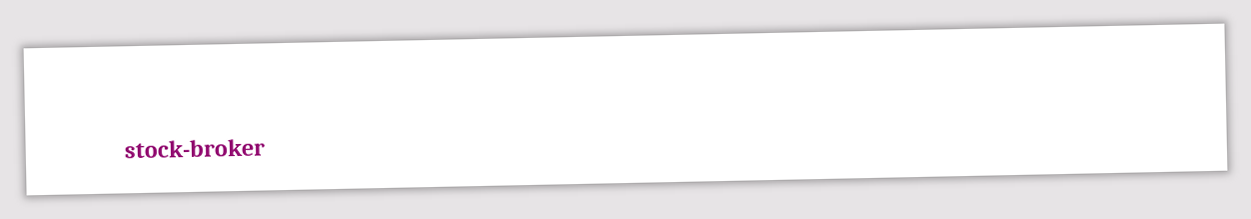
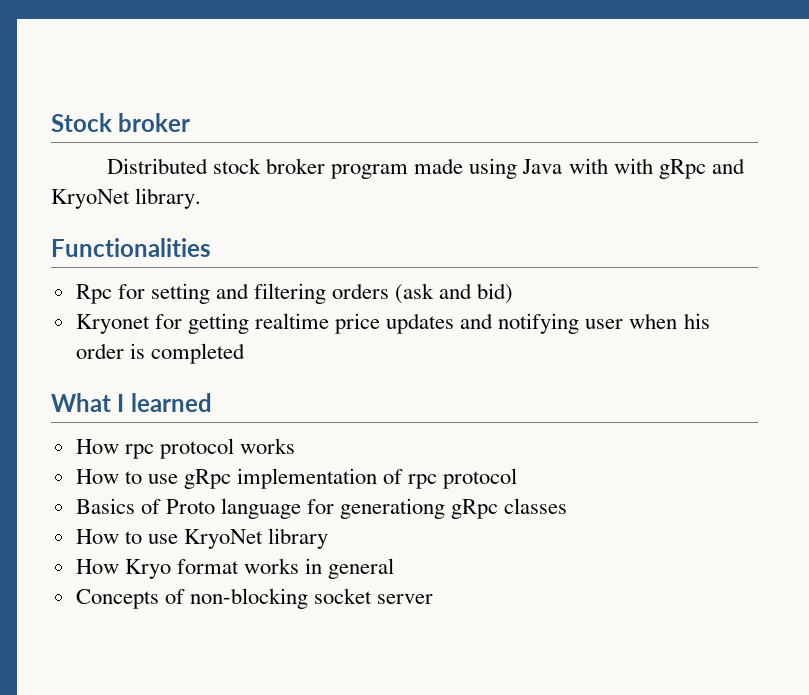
- stock-broker
+ Stock broker
+ Distributed stock broker program made using Java with with gRpc and KryoNet library.
+ Functionalities
+ Rpc for setting and filtering orders (ask and bid)
+ Kryonet for getting realtime price updates and notifying user when his order is completed
+ What I learned
+ How rpc protocol works
+ How to use gRpc implementation of rpc protocol
+ Basics of Proto language for generationg gRpc classes
+ How to use KryoNet library
+ How Kryo format works in general
+ Concepts of non-blocking socket server

